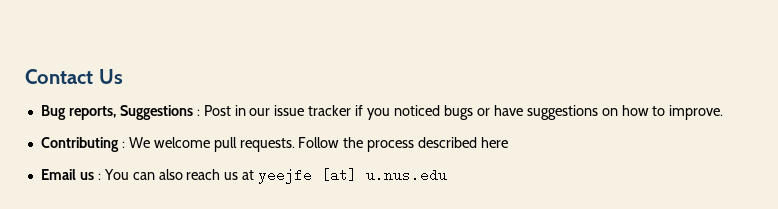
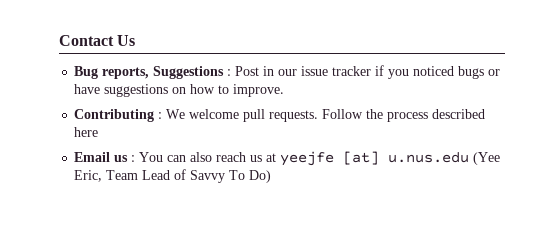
- Email us : You can also reach us at yeejfe [at] u.nus.edu
+ Email us : You can also reach us at yeejfe [at] u.nus.edu (Yee Eric, Team Lead of Savvy To Do)

